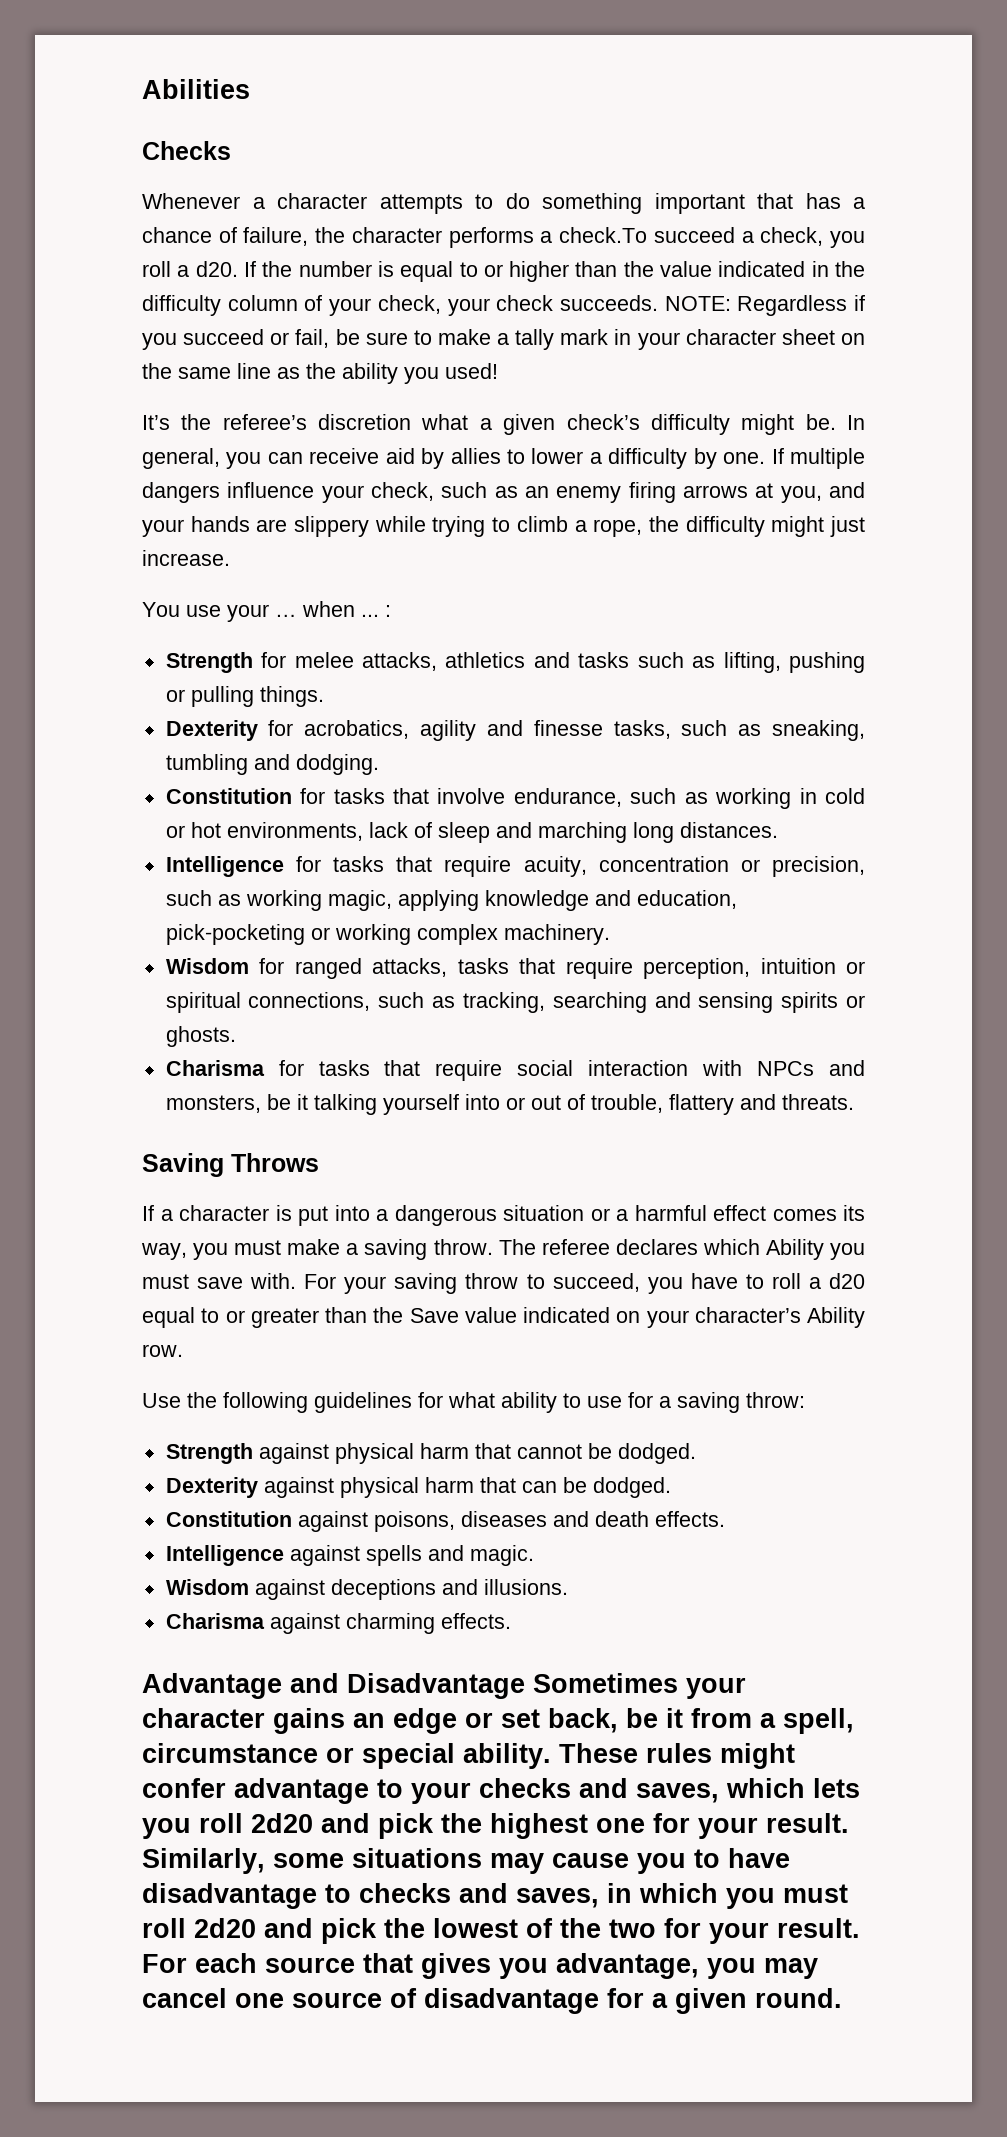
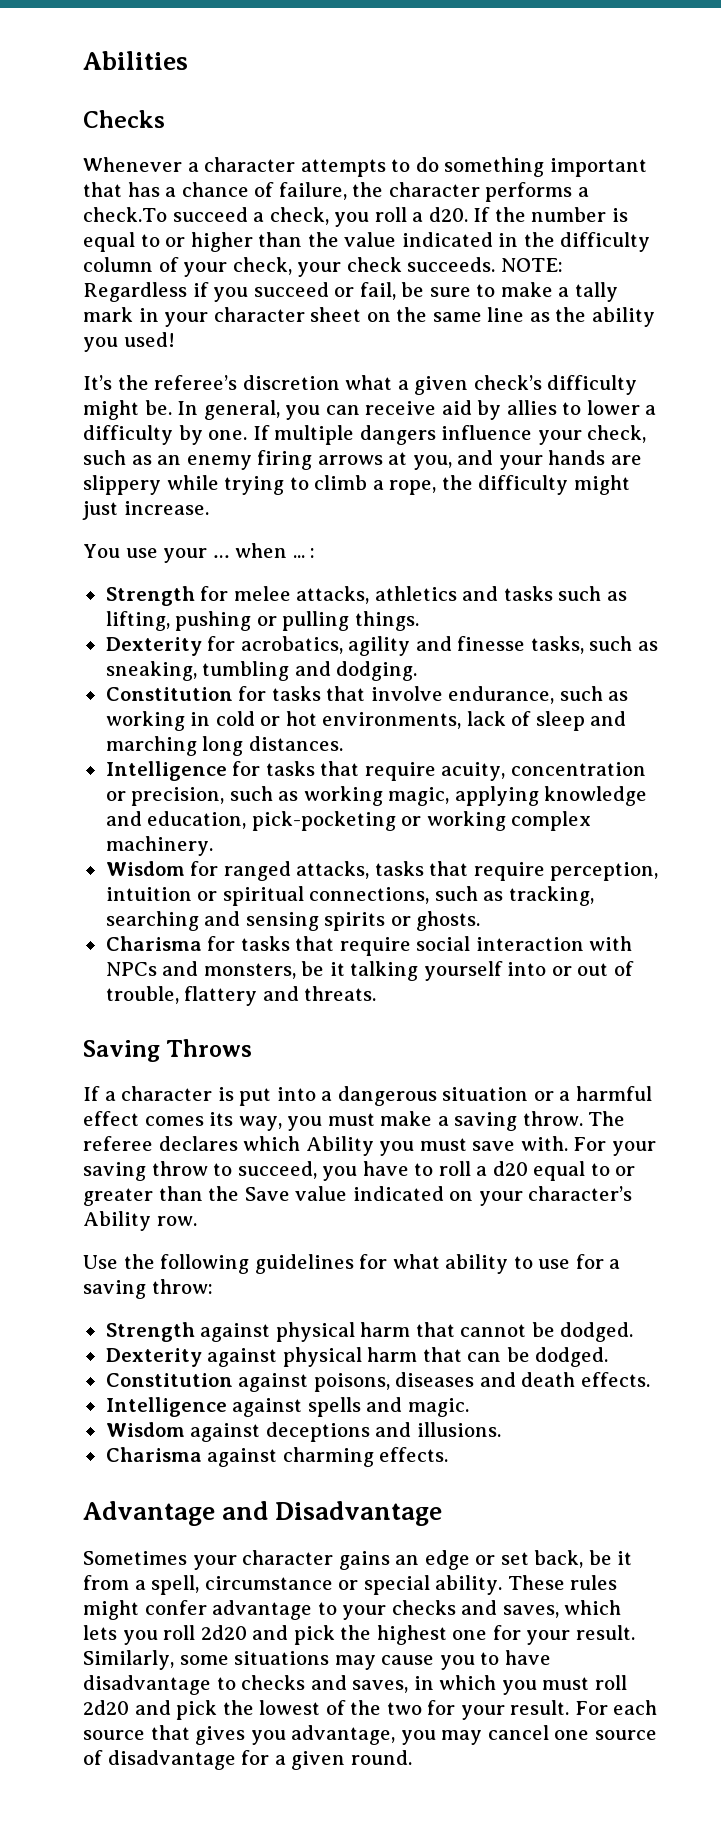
- Advantage and Disadvantage Sometimes your character gains an edge or set back, be it from a spell, circumstance or special ability.
+ Advantage and Disadvantage
+ Sometimes your character gains an edge or set back, be it from a spell, circumstance or special ability.

